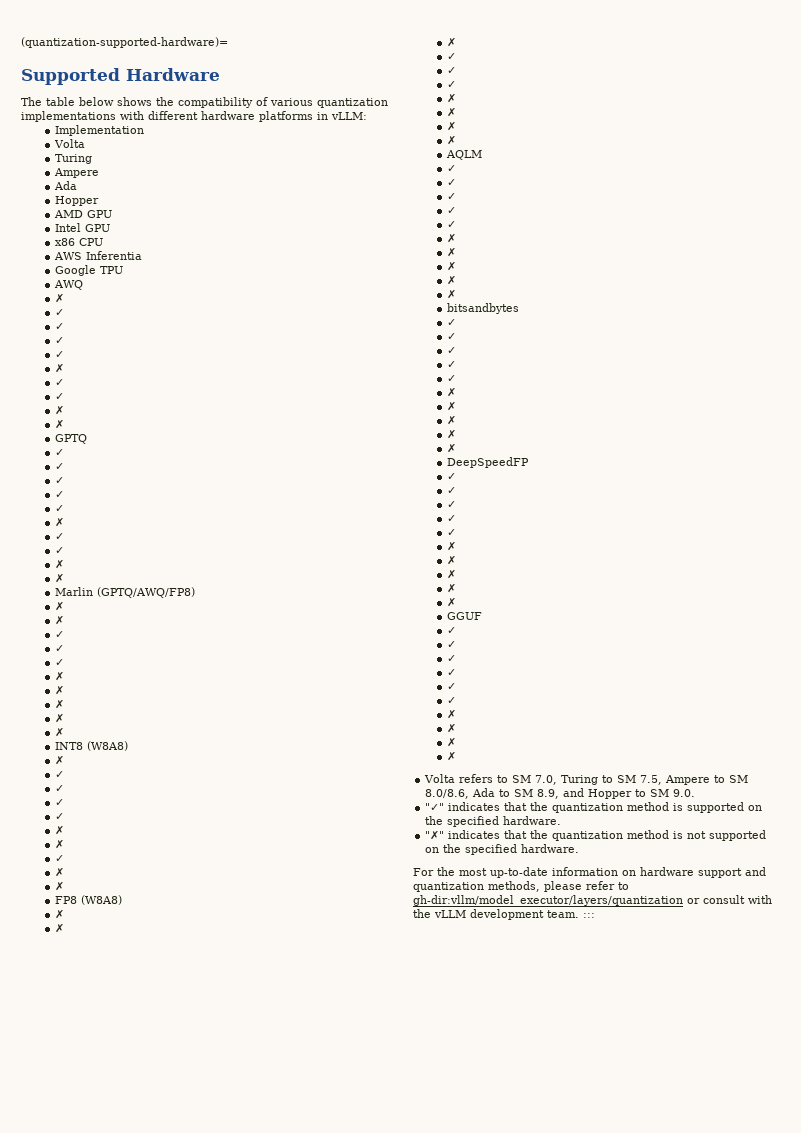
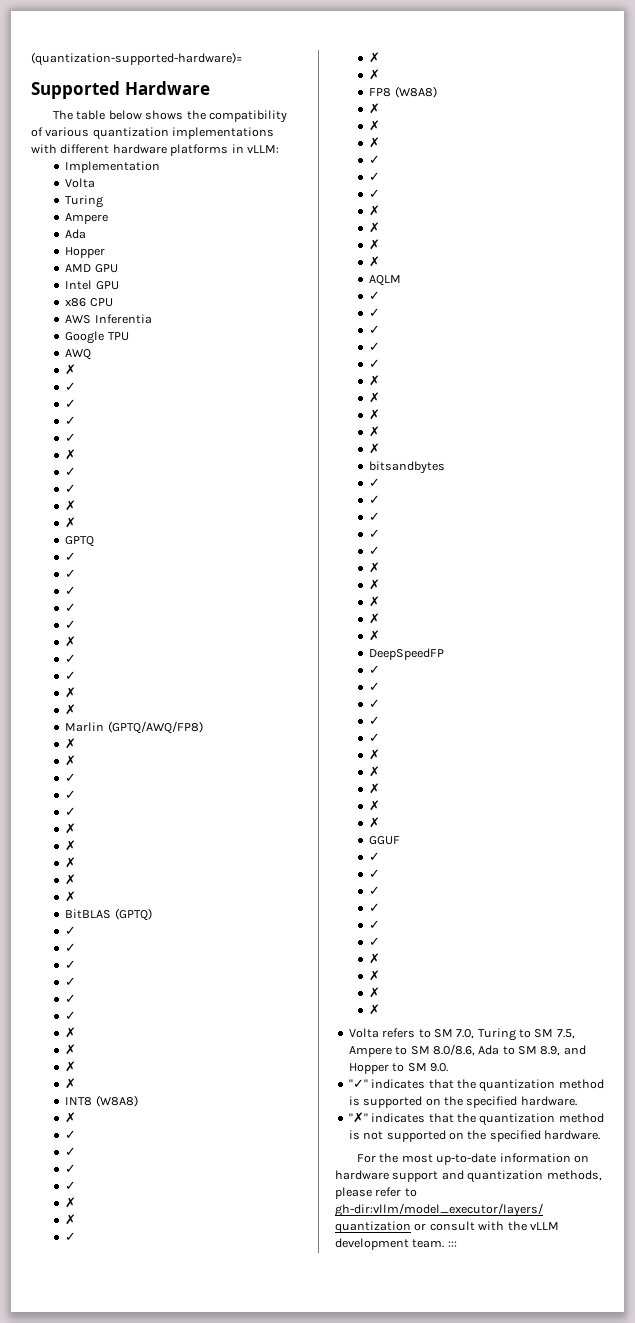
+ BitBLAS (GPTQ)
+ ✓
+ ✓
+ ✓
+ ✓
+ ✓
+ ✓
+ ✗
+ ✗
+ ✗
+ ✗

